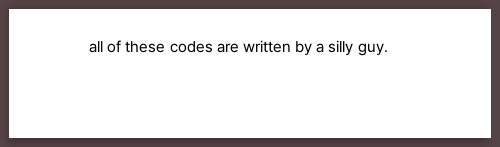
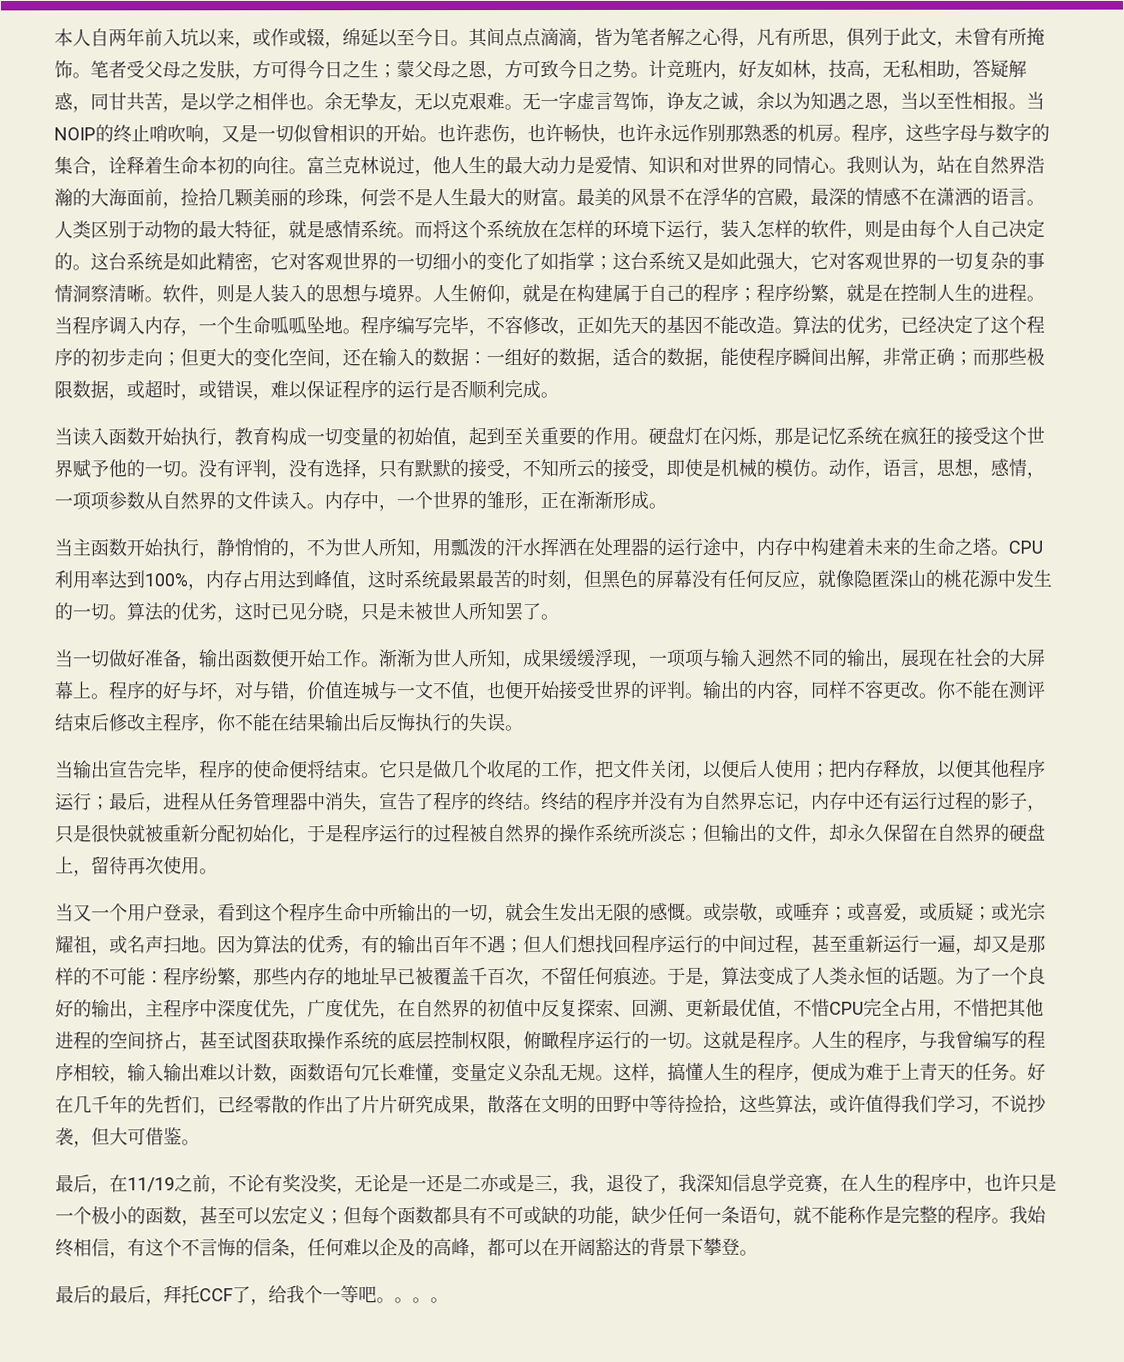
- all of these codes are written by a silly guy.
+ 本人自两年前入坑以来，或作或辍，绵延以至今日。其间点点滴滴，皆为笔者解之心得，凡有所思，俱列于此文，未曾有所掩饰。笔者受父母之发肤，方可得今日之生；蒙父母之恩，方可致今日之势。计竞班内，好友如林，技高，无私相助，答疑解惑，同甘共苦，是以学之相伴也。余无挚友，无以克艰难。无一字虚言驾饰，诤友之诚，余以为知遇之恩，当以至性相报。当NOIP的终止哨吹响，又是一切似曾相识的开始。也许悲伤，也许畅快，也许永远作别那熟悉的机房。程序，这些字母与数字的集合，诠释着生命本初的向往。富兰克林说过，他人生的最大动力是爱情、知识和对世界的同情心。我则认为，站在自然界浩瀚的大海面前，捡拾几颗美丽的珍珠，何尝不是人生最大的财富。最美的风景不在浮华的宫殿，最深的情感不在潇洒的语言。人类区别于动物的最大特征，就是感情系统。而将这个系统放在怎样的环境下运行，装入怎样的软件，则是由每个人自己决定的。这台系统是如此精密，它对客观世界的一切细小的变化了如指掌；这台系统又是如此强大，它对客观世界的一切复杂的事情洞察清晰。软件，则是人装入的思想与境界。人生俯仰，就是在构建属于自己的程序；程序纷繁，就是在控制人生的进程。当程序调入内存，一个生命呱呱坠地。程序编写完毕，不容修改，正如先天的基因不能改造。算法的优劣，已经决定了这个程序的初步走向；但更大的变化空间，还在输入的数据：一组好的数据，适合的数据，能使程序瞬间出解，非常正确；而那些极限数据，或超时，或错误，难以保证程序的运行是否顺利完成。
+ 当读入函数开始执行，教育构成一切变量的初始值，起到至关重要的作用。硬盘灯在闪烁，那是记忆系统在疯狂的接受这个世界赋予他的一切。没有评判，没有选择，只有默默的接受，不知所云的接受，即使是机械的模仿。动作，语言，思想，感情，一项项参数从自然界的文件读入。内存中，一个世界的雏形，正在渐渐形成。
+ 当主函数开始执行，静悄悄的，不为世人所知，用瓢泼的汗水挥洒在处理器的运行途中，内存中构建着未来的生命之塔。CPU利用率达到100%，内存占用达到峰值，这时系统最累最苦的时刻，但黑色的屏幕没有任何反应，就像隐匿深山的桃花源中发生的一切。算法的优劣，这时已见分晓，只是未被世人所知罢了。
+ 当一切做好准备，输出函数便开始工作。渐渐为世人所知，成果缓缓浮现，一项项与输入迥然不同的输出，展现在社会的大屏幕上。程序的好与坏，对与错，价值连城与一文不值，也便开始接受世界的评判。输出的内容，同样不容更改。你不能在测评结束后修改主程序，你不能在结果输出后反悔执行的失误。
+ 当输出宣告完毕，程序的使命便将结束。它只是做几个收尾的工作，把文件关闭，以便后人使用；把内存释放，以便其他程序运行；最后，进程从任务管理器中消失，宣告了程序的终结。终结的程序并没有为自然界忘记，内存中还有运行过程的影子，只是很快就被重新分配初始化，于是程序运行的过程被自然界的操作系统所淡忘；但输出的文件，却永久保留在自然界的硬盘上，留待再次使用。
+ 当又一个用户登录，看到这个程序生命中所输出的一切，就会生发出无限的感慨。或崇敬，或唾弃；或喜爱，或质疑；或光宗耀祖，或名声扫地。因为算法的优秀，有的输出百年不遇；但人们想找回程序运行的中间过程，甚至重新运行一遍，却又是那样的不可能：程序纷繁，那些内存的地址早已被覆盖千百次，不留任何痕迹。于是，算法变成了人类永恒的话题。为了一个良好的输出，主程序中深度优先，广度优先，在自然界的初值中反复探索、回溯、更新最优值，不惜CPU完全占用，不惜把其他进程的空间挤占，甚至试图获取操作系统的底层控制权限，俯瞰程序运行的一切。这就是程序。人生的程序，与我曾编写的程序相较，输入输出难以计数，函数语句冗长难懂，变量定义杂乱无规。这样，搞懂人生的程序，便成为难于上青天的任务。好在几千年的先哲们，已经零散的作出了片片研究成果，散落在文明的田野中等待捡拾，这些算法，或许值得我们学习，不说抄袭，但大可借鉴。
+ 最后，在11/19之前，不论有奖没奖，无论是一还是二亦或是三，我，退役了，我深知信息学竞赛，在人生的程序中，也许只是一个极小的函数，甚至可以宏定义；但每个函数都具有不可或缺的功能，缺少任何一条语句，就不能称作是完整的程序。我始终相信，有这个不言悔的信条，任何难以企及的高峰，都可以在开阔豁达的背景下攀登。
+ 最后的最后，拜托CCF了，给我个一等吧。。。。

